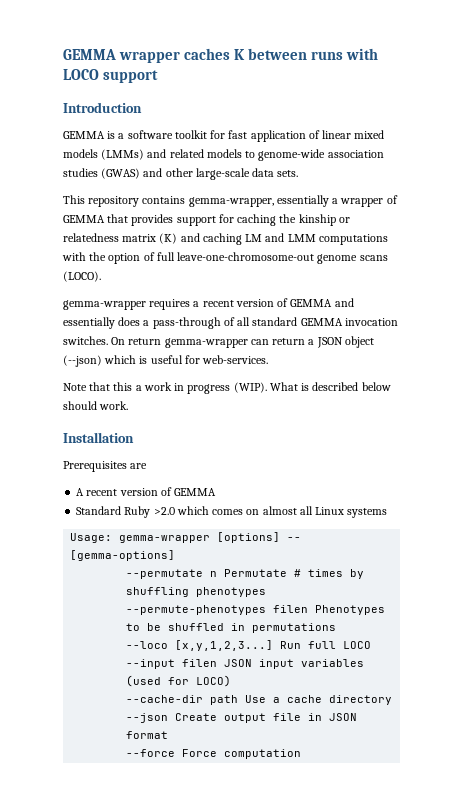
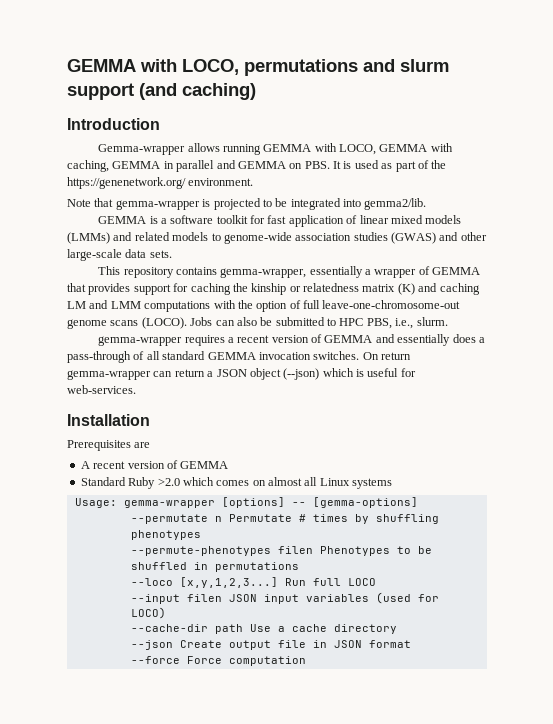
- GEMMA wrapper caches K between runs with LOCO support
+ GEMMA with LOCO, permutations and slurm support (and caching)
+ Gemma-wrapper allows running GEMMA with LOCO, GEMMA with caching, GEMMA in parallel and GEMMA on PBS. It is used as part of the https://genenetwork.org/ environment.
+ Note that gemma-wrapper is projected to be integrated into gemma2/lib.
+ Jobs can also be submitted to HPC PBS, i.e., slurm.
- Note that this a work in progress (WIP). What is described below should work.

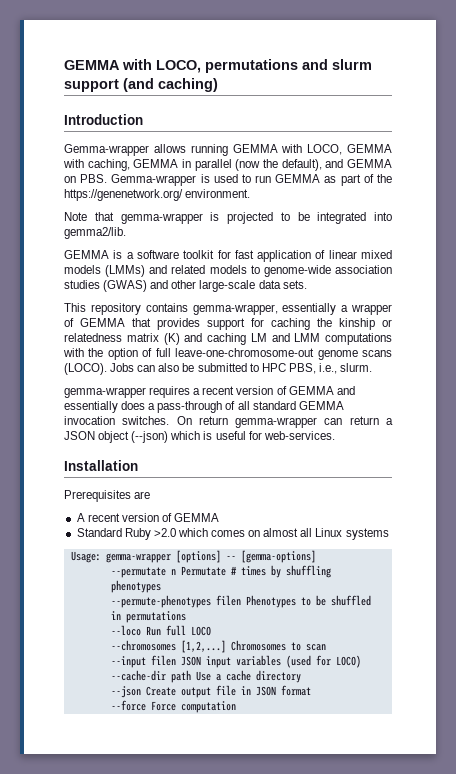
- Gemma-wrapper allows running GEMMA with LOCO, GEMMA with caching, GEMMA in parallel and GEMMA on PBS. It is used as part of the https://genenetwork.org/ environment.
+ Gemma-wrapper allows running GEMMA with LOCO, GEMMA with caching, GEMMA in parallel (now the default), and GEMMA on PBS. Gemma-wrapper is used to run GEMMA as part of the https://genenetwork.org/ environment.
- --loco [x,y,1,2,3...] Run full LOCO
+ --loco Run full LOCO
+ --chromosomes [1,2,...] Chromosomes to scan

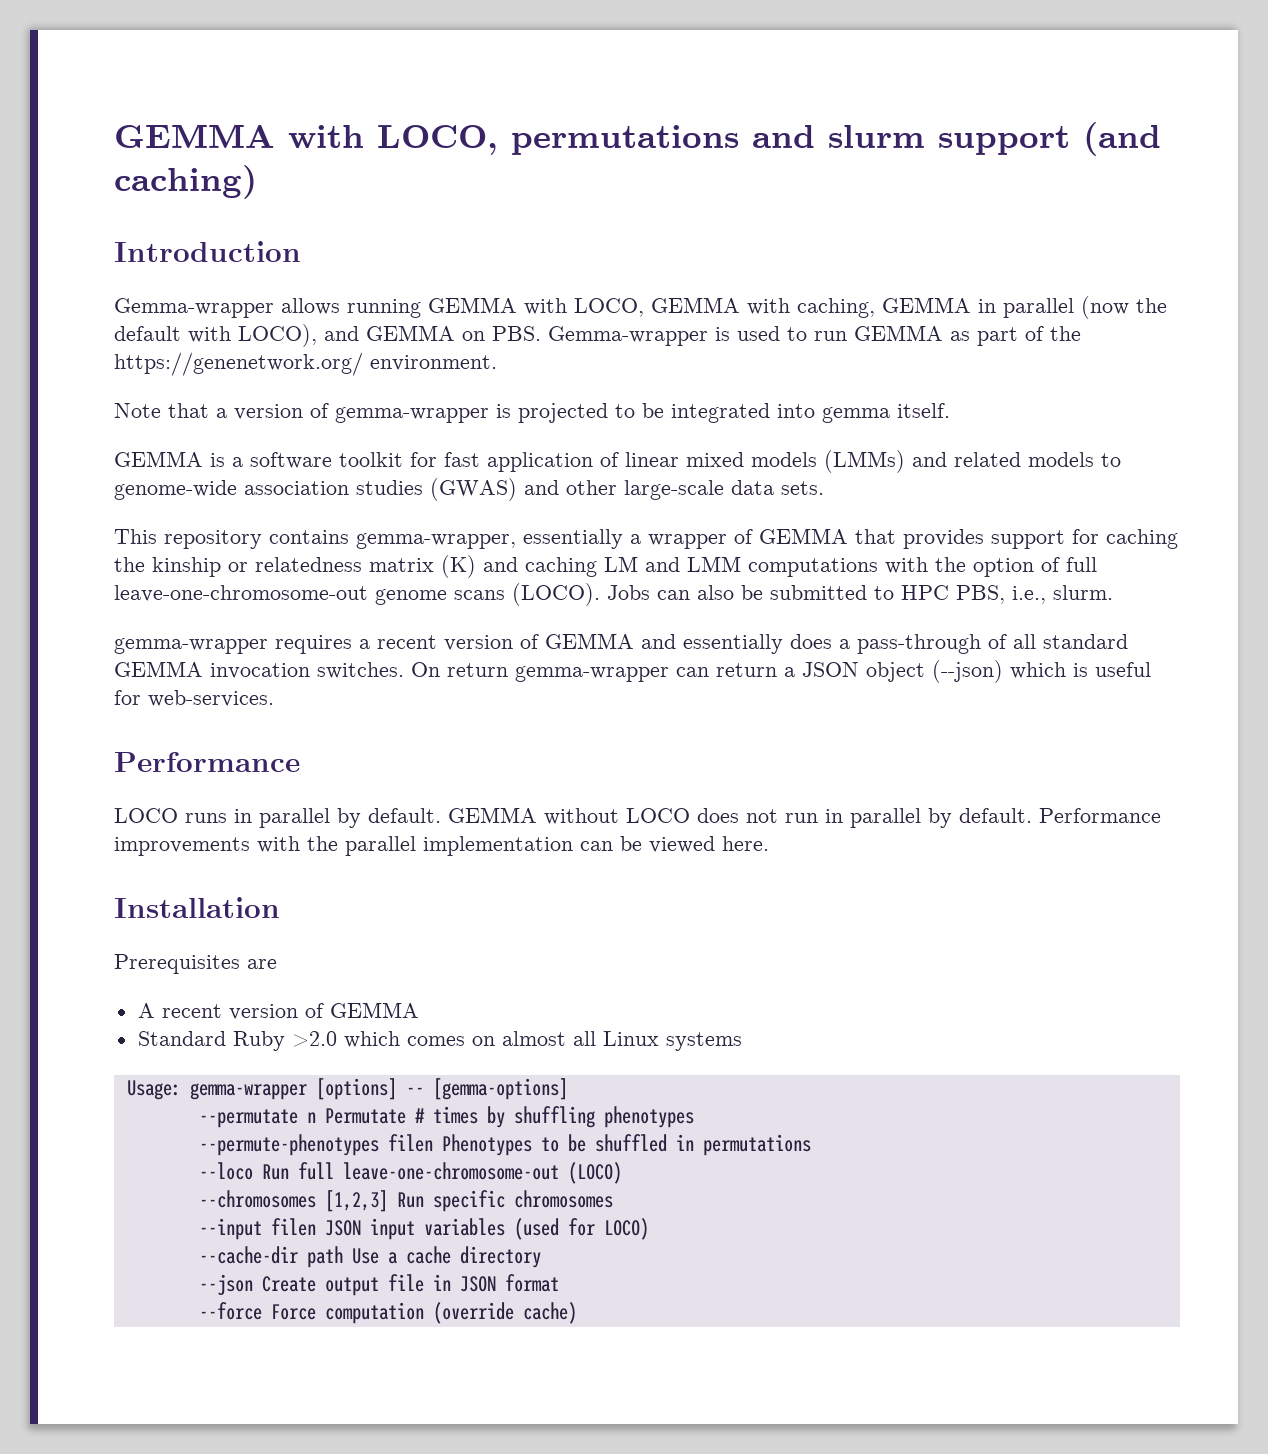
- Gemma-wrapper allows running GEMMA with LOCO, GEMMA with caching, GEMMA in parallel (now the default), and GEMMA on PBS. Gemma-wrapper is used to run GEMMA as part of the https://genenetwork.org/ environment.
+ Gemma-wrapper allows running GEMMA with LOCO, GEMMA with caching, GEMMA in parallel (now the default with LOCO), and GEMMA on PBS. Gemma-wrapper is used to run GEMMA as part of the https://genenetwork.org/ environment.
- Note that gemma-wrapper is projected to be integrated into gemma2/lib.
+ Note that a version of gemma-wrapper is projected to be integrated into gemma itself.
  On return gemma-wrapper can return a JSON object (--json) which is useful for web-services.
+ Performance
+ LOCO runs in parallel by default. GEMMA without LOCO does not run in parallel by default. Performance improvements with the parallel implementation can be viewed here.
- --loco Run full LOCO
+ --loco Run full leave-one-chromosome-out (LOCO)
- --chromosomes [1,2,...] Chromosomes to scan
+ --chromosomes [1,2,3] Run specific chromosomes
- --force Force computation
+ --force Force computation (override cache)

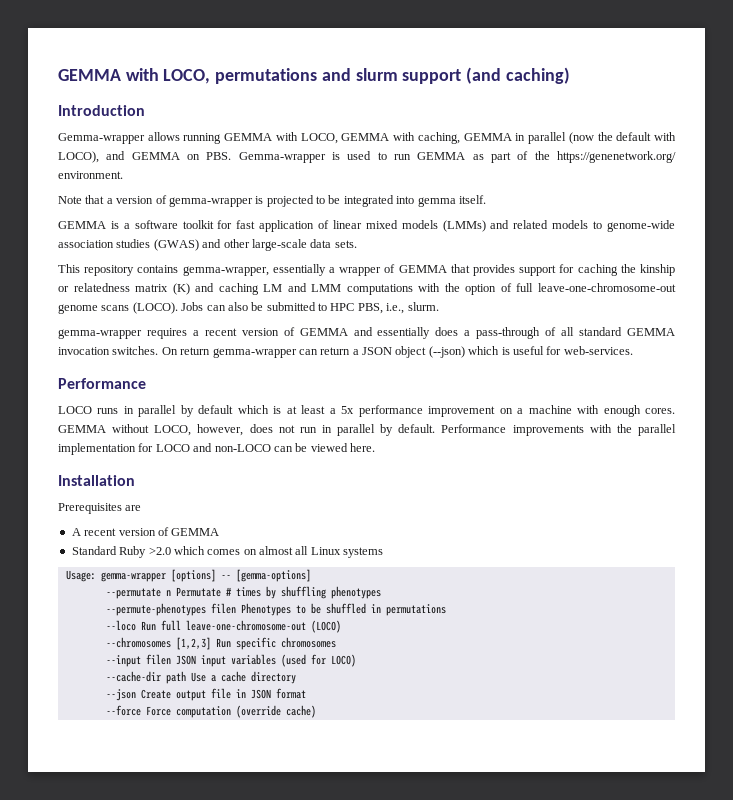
- LOCO runs in parallel by default. GEMMA without LOCO does not run in parallel by default.
+ LOCO runs in parallel by default which is at least a 5x performance improvement on a machine with enough cores. GEMMA without LOCO, however, does not run in parallel by default.
- Performance improvements with the parallel implementation can be viewed here.
+ Performance improvements with the parallel implementation for LOCO and non-LOCO can be viewed here.

